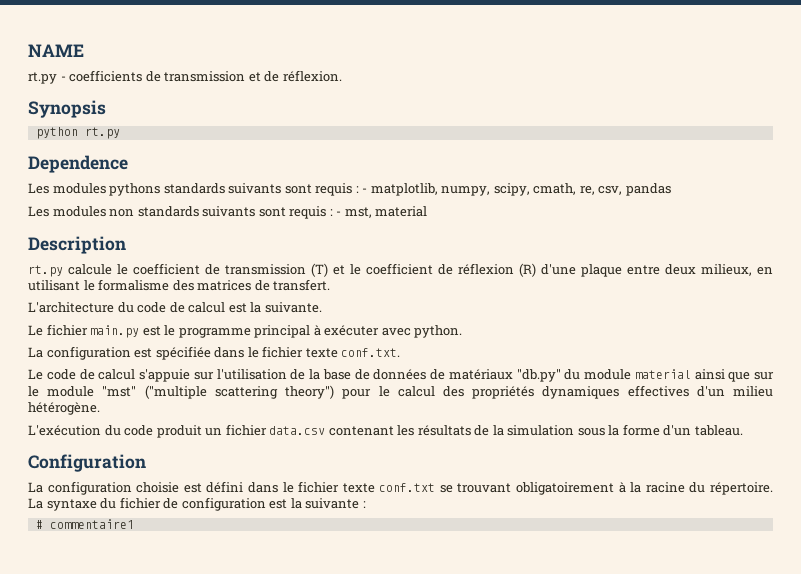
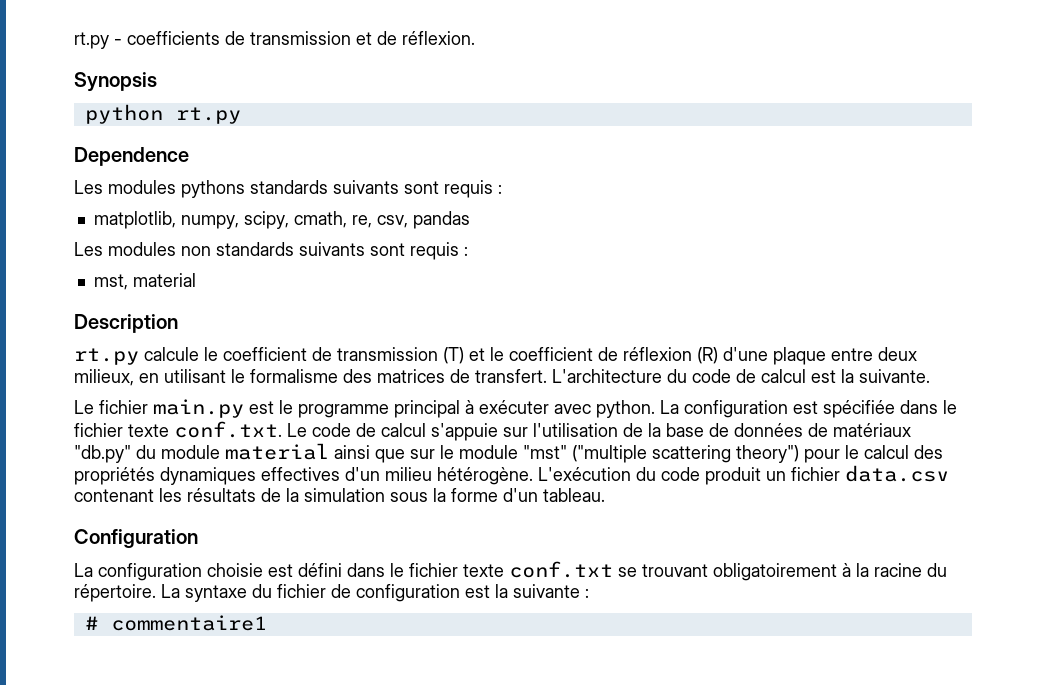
- NAME
- Les modules pythons standards suivants sont requis : - matplotlib, numpy, scipy, cmath, re, csv, pandas
+ Les modules pythons standards suivants sont requis :
+ matplotlib, numpy, scipy, cmath, re, csv, pandas
- Les modules non standards suivants sont requis : - mst, material
+ Les modules non standards suivants sont requis :
+ mst, material
- rt.py calcule le coefficient de transmission (T) et le coefficient de réflexion (R) d'une plaque entre deux milieux, en utilisant le formalisme des matrices de transfert.
- L'architecture du code de calcul est la suivante.
+ rt.py calcule le coefficient de transmission (T) et le coefficient de réflexion (R) d'une plaque entre deux milieux, en utilisant le formalisme des matrices de transfert. L'architecture du code de calcul est la suivante.
- Le fichier main.py est le programme principal à exécuter avec python.
- La configuration est spécifiée dans le fichier texte conf.txt.
- Le code de calcul s'appuie sur l'utilisation de la base de données de matériaux "db.py" du module material ainsi que sur le module "mst" ("multiple scattering theory") pour le calcul des propriétés dynamiques effectives d'un milieu hétérogène.
- L'exécution du code produit un fichier data.csv contenant les résultats de la simulation sous la forme d'un tableau.
+ Le fichier main.py est le programme principal à exécuter avec python. La configuration est spécifiée dans le fichier texte conf.txt. Le code de calcul s'appuie sur l'utilisation de la base de données de matériaux "db.py" du module material ainsi que sur le module "mst" ("multiple scattering theory") pour le calcul des propriétés dynamiques effectives d'un milieu hétérogène. L'exécution du code produit un fichier data.csv contenant les résultats de la simulation sous la forme d'un tableau.

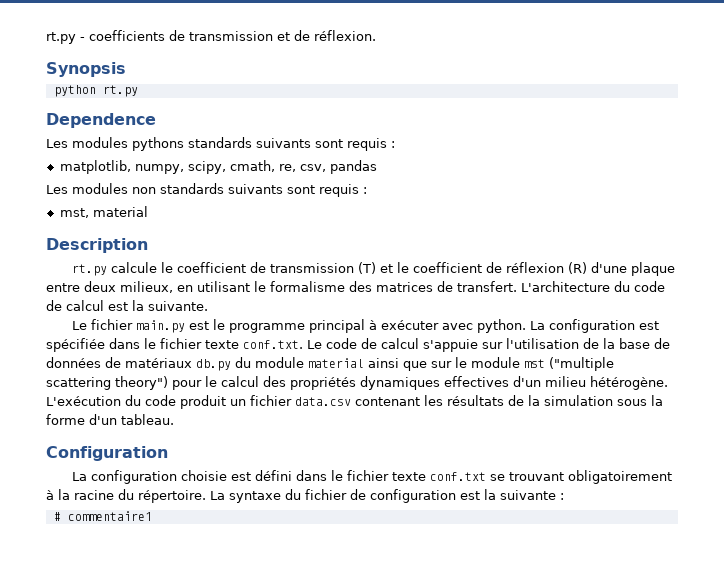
- La configuration est spécifiée dans le fichier texte conf.txt. Le code de calcul s'appuie sur l'utilisation de la base de données de matériaux "db.py" du module material ainsi que sur le module "mst" ("multiple scattering theory") pour le calcul des propriétés dynamiques effectives d'un milieu hétérogène.
+ La configuration est spécifiée dans le fichier texte conf.txt. Le code de calcul s'appuie sur l'utilisation de la base de données de matériaux db.py du module material ainsi que sur le module mst ("multiple scattering theory") pour le calcul des propriétés dynamiques effectives d'un milieu hétérogène.

